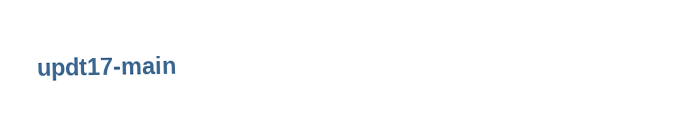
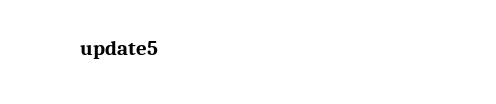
- updt17-main
+ update5

